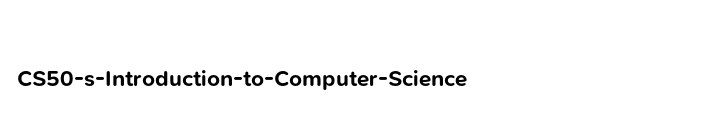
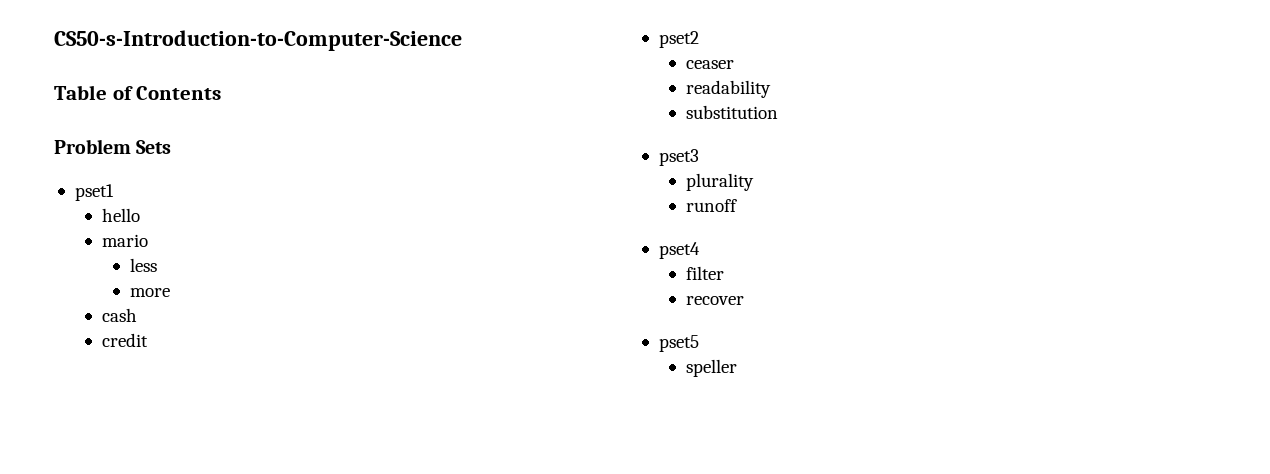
+ Table of Contents
+ Problem Sets
+ pset1
+ hello
+ mario
+ less
+ more
+ cash
+ credit
+ pset2
+ ceaser
+ readability
+ substitution
+ pset3
+ plurality
+ runoff
+ pset4
+ filter
+ recover
+ pset5
+ speller

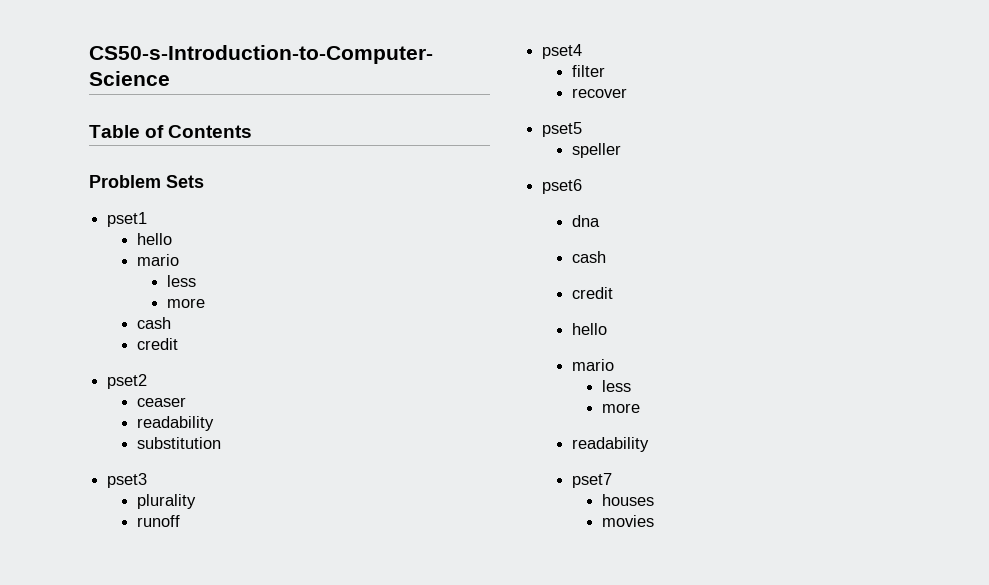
+ pset6
+ dna
+ cash
+ credit
+ hello
+ mario
+ less
+ more
+ readability
+ pset7
+ houses
+ movies

